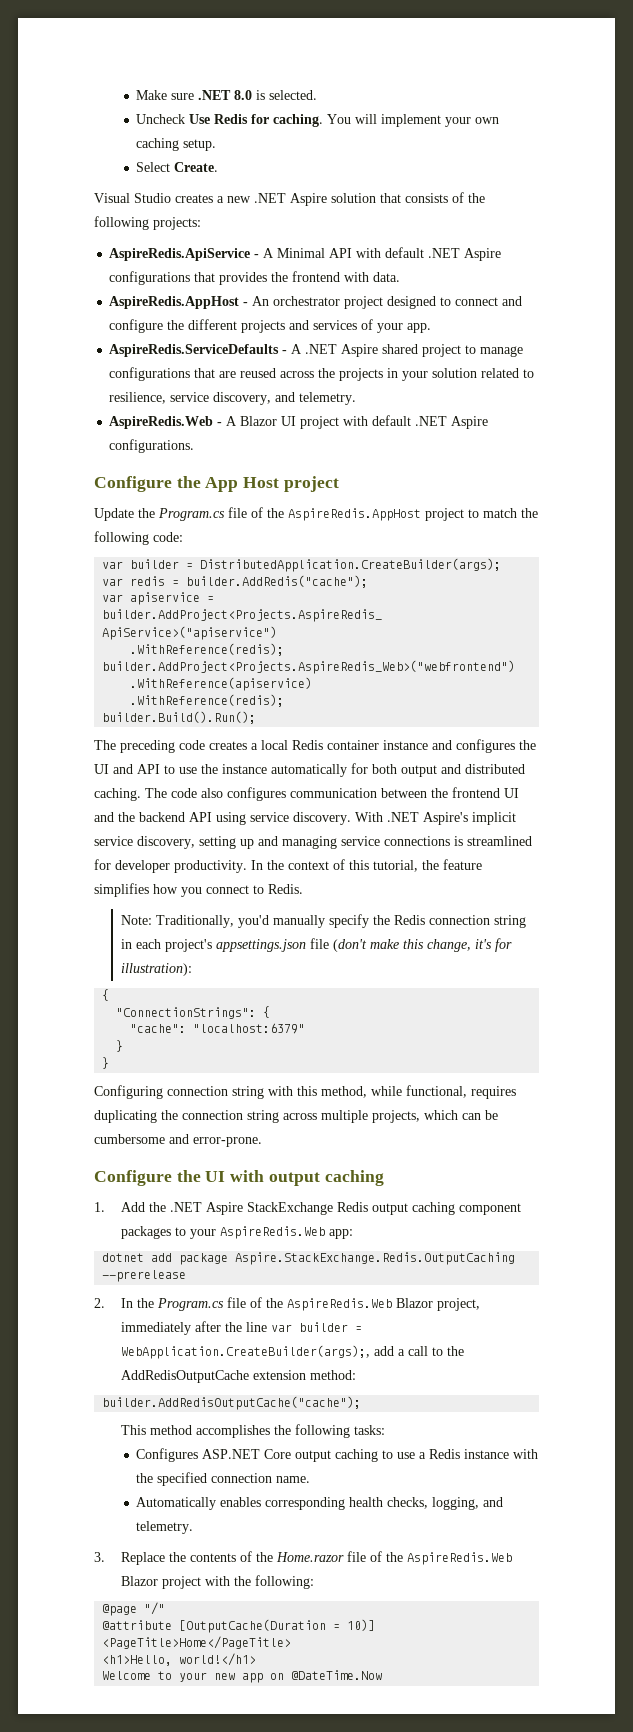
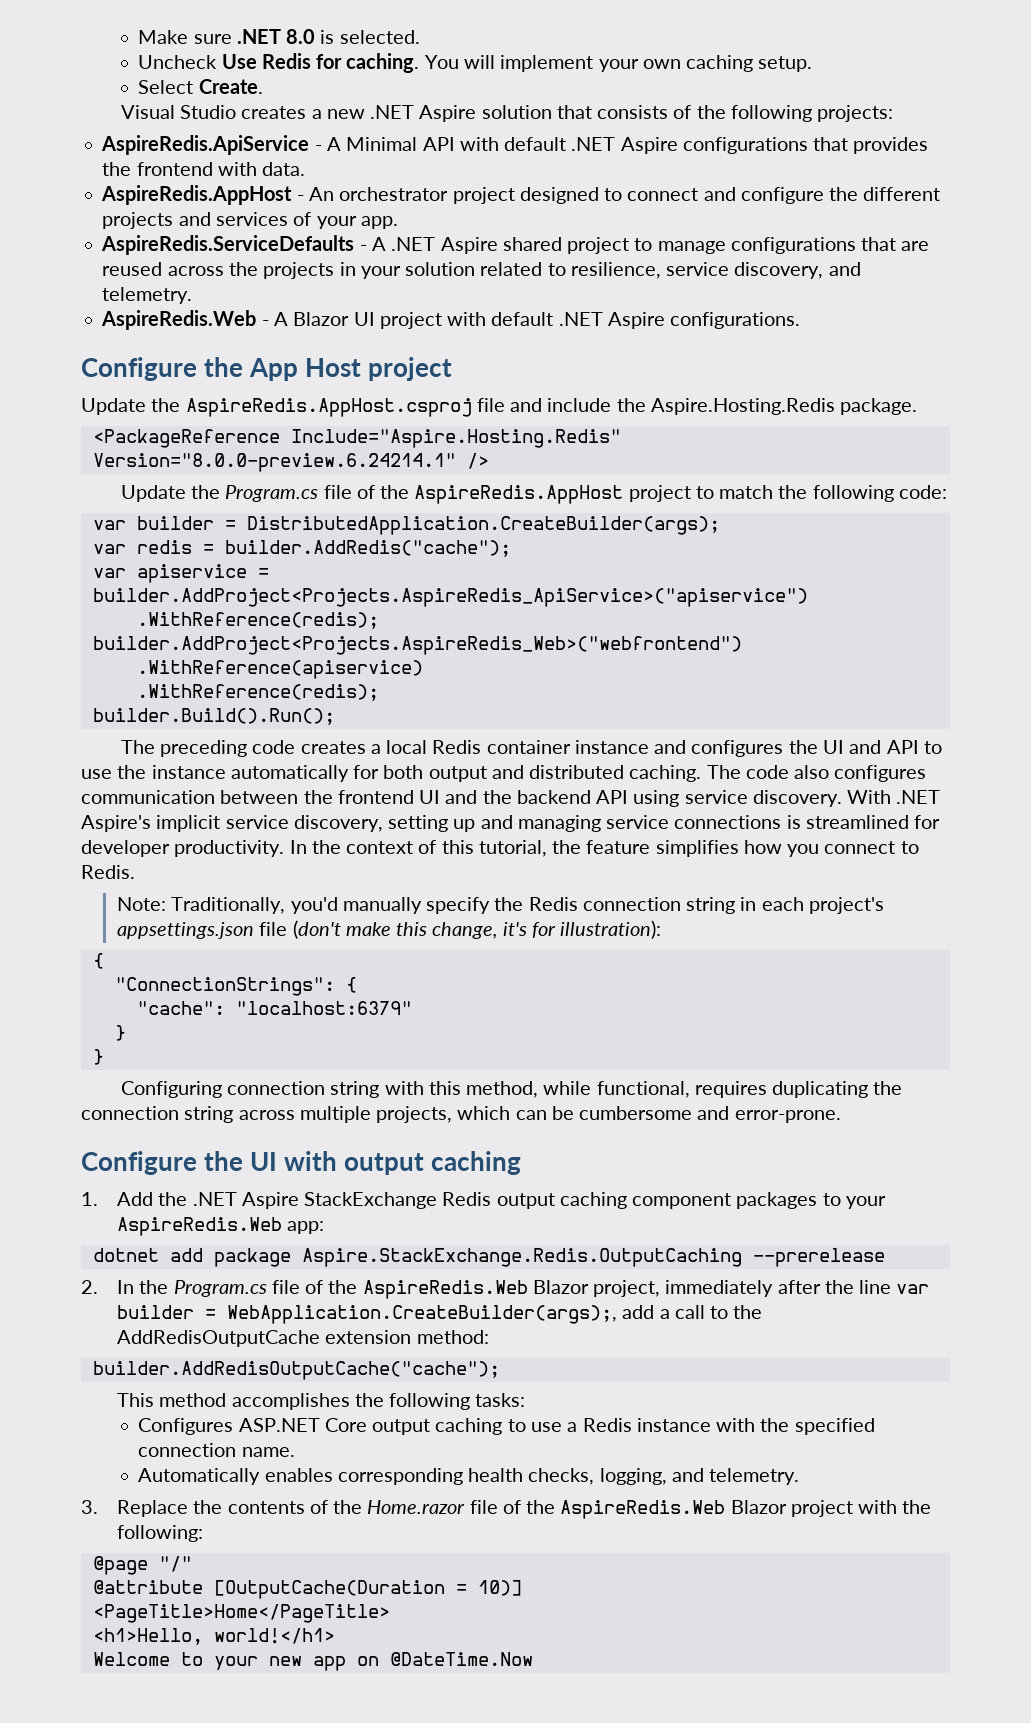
+ Update the AspireRedis.AppHost.csproj file and include the Aspire.Hosting.Redis package.
+ <PackageReference Include="Aspire.Hosting.Redis" Version="8.0.0-preview.6.24214.1" />

